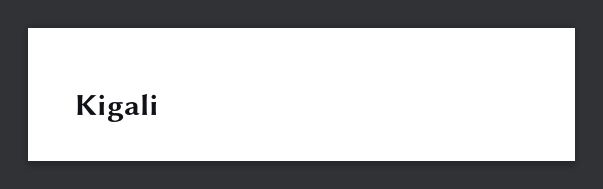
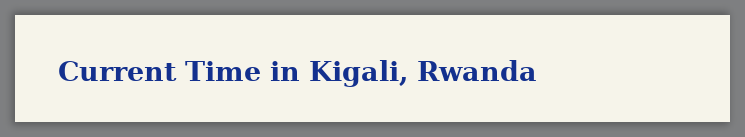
- Kigali
+ Current Time in Kigali, Rwanda

